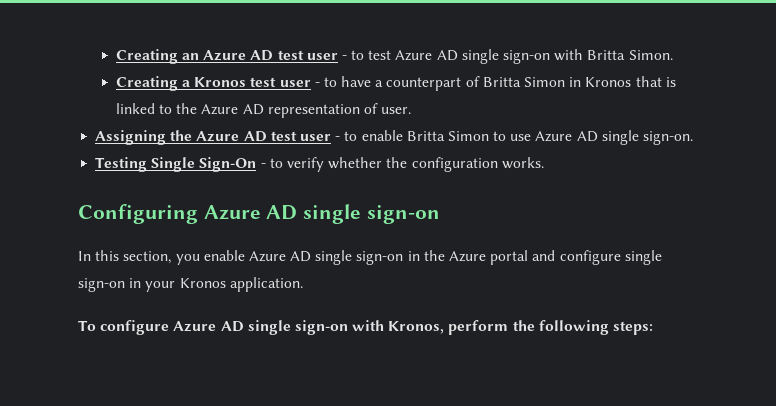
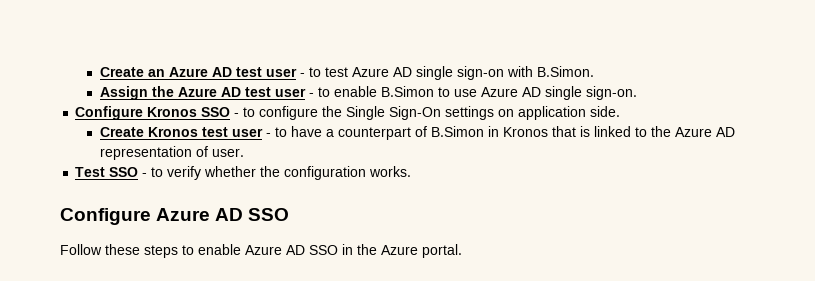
- Creating an Azure AD test user - to test Azure AD single sign-on with Britta Simon.
- Creating a Kronos test user - to have a counterpart of Britta Simon in Kronos that is linked to the Azure AD representation of user.
+ Create an Azure AD test user - to test Azure AD single sign-on with B.Simon.
+ Assign the Azure AD test user - to enable B.Simon to use Azure AD single sign-on.
+ Configure Kronos SSO - to configure the Single Sign-On settings on application side.
+ Create Kronos test user - to have a counterpart of B.Simon in Kronos that is linked to the Azure AD representation of user.
- Assigning the Azure AD test user - to enable Britta Simon to use Azure AD single sign-on.
- Testing Single Sign-On - to verify whether the configuration works.
+ Test SSO - to verify whether the configuration works.
- Configuring Azure AD single sign-on
- In this section, you enable Azure AD single sign-on in the Azure portal and configure single sign-on in your Kronos application.
- To configure Azure AD single sign-on with Kronos, perform the following steps:
+ Configure Azure AD SSO
+ Follow these steps to enable Azure AD SSO in the Azure portal.

